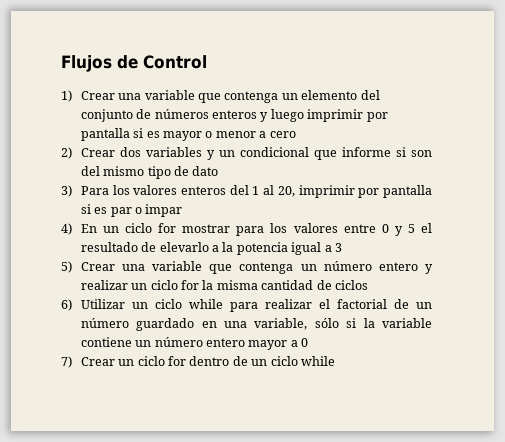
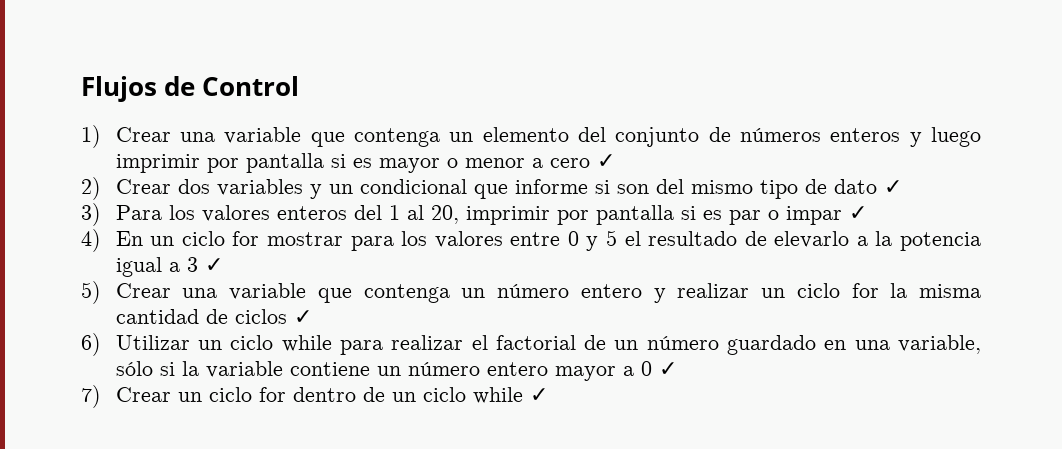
- 1) Crear una variable que contenga un elemento del conjunto de números enteros y luego imprimir por pantalla si es mayor o menor a cero
+ 1) Crear una variable que contenga un elemento del conjunto de números enteros y luego imprimir por pantalla si es mayor o menor a cero ✓
- 2) Crear dos variables y un condicional que informe si son del mismo tipo de dato
+ 2) Crear dos variables y un condicional que informe si son del mismo tipo de dato ✓
- 3) Para los valores enteros del 1 al 20, imprimir por pantalla si es par o impar
+ 3) Para los valores enteros del 1 al 20, imprimir por pantalla si es par o impar ✓
- 4) En un ciclo for mostrar para los valores entre 0 y 5 el resultado de elevarlo a la potencia igual a 3
+ 4) En un ciclo for mostrar para los valores entre 0 y 5 el resultado de elevarlo a la potencia igual a 3 ✓
- 5) Crear una variable que contenga un número entero y realizar un ciclo for la misma cantidad de ciclos
+ 5) Crear una variable que contenga un número entero y realizar un ciclo for la misma cantidad de ciclos ✓
- 6) Utilizar un ciclo while para realizar el factorial de un número guardado en una variable, sólo si la variable contiene un número entero mayor a 0
+ 6) Utilizar un ciclo while para realizar el factorial de un número guardado en una variable, sólo si la variable contiene un número entero mayor a 0 ✓
- 7) Crear un ciclo for dentro de un ciclo while
+ 7) Crear un ciclo for dentro de un ciclo while ✓

